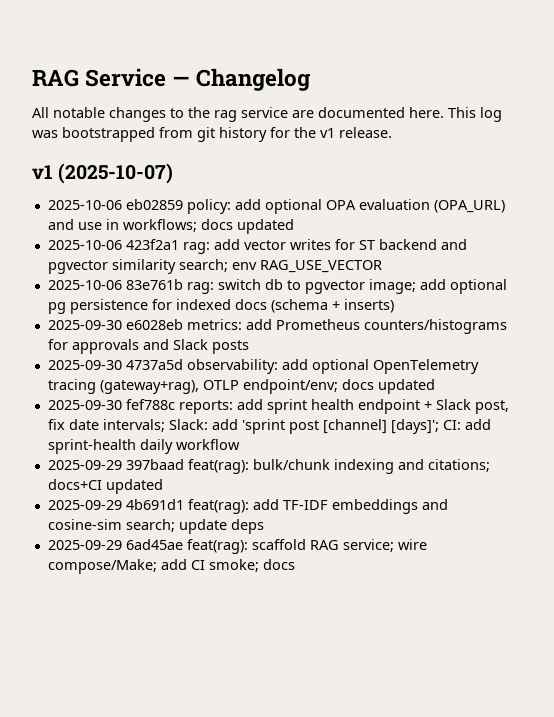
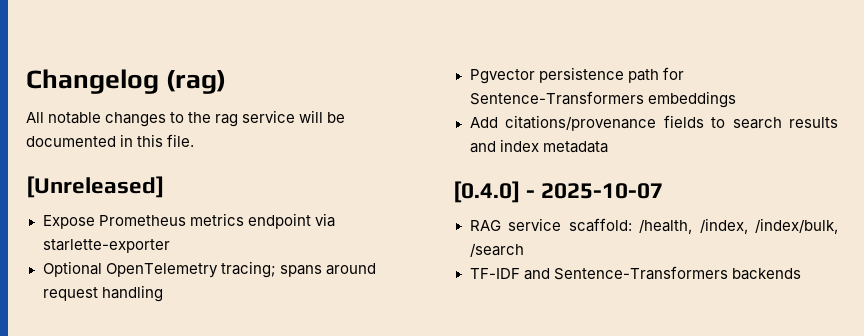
- RAG Service — Changelog
+ Changelog (rag)
- All notable changes to the rag service are documented here. This log was bootstrapped from git history for the v1 release.
- v1 (2025-10-07)
- 2025-10-06 eb02859 policy: add optional OPA evaluation (OPA_URL) and use in workflows; docs updated
- 2025-10-06 423f2a1 rag: add vector writes for ST backend and pgvector similarity search; env RAG_USE_VECTOR
- 2025-10-06 83e761b rag: switch db to pgvector image; add optional pg persistence for indexed docs (schema + inserts)
- 2025-09-30 e6028eb metrics: add Prometheus counters/histograms for approvals and Slack posts
- 2025-09-30 4737a5d observability: add optional OpenTelemetry tracing (gateway+rag), OTLP endpoint/env; docs updated
- 2025-09-30 fef788c reports: add sprint health endpoint + Slack post, fix date intervals; Slack: add 'sprint post [channel] [days]'; CI: add sprint-health daily workflow
- 2025-09-29 397baad feat(rag): bulk/chunk indexing and citations; docs+CI updated
- 2025-09-29 4b691d1 feat(rag): add TF-IDF embeddings and cosine-sim search; update deps
- 2025-09-29 6ad45ae feat(rag): scaffold RAG service; wire compose/Make; add CI smoke; docs
+ All notable changes to the rag service will be documented in this file.
+ [Unreleased]
+ Expose Prometheus metrics endpoint via starlette-exporter
+ Optional OpenTelemetry tracing; spans around request handling
+ Pgvector persistence path for Sentence-Transformers embeddings
+ Add citations/provenance fields to search results and index metadata
+ [0.4.0] - 2025-10-07
+ RAG service scaffold: /health, /index, /index/bulk, /search
+ TF-IDF and Sentence-Transformers backends

